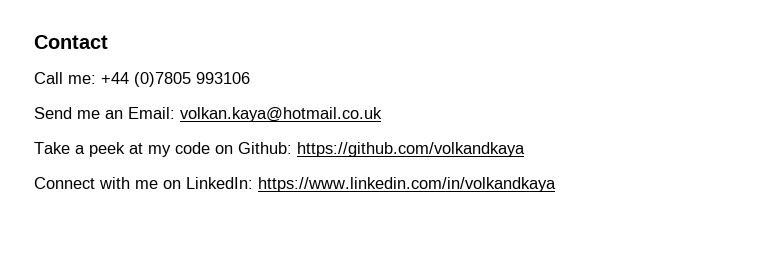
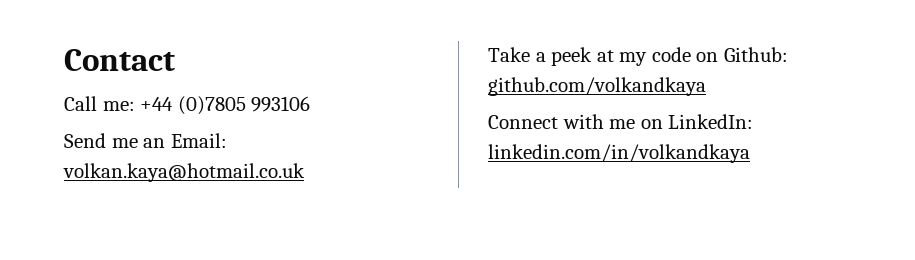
- Take a peek at my code on Github: https://github.com/volkandkaya
+ Take a peek at my code on Github: github.com/volkandkaya
- Connect with me on LinkedIn: https://www.linkedin.com/in/volkandkaya
+ Connect with me on LinkedIn: linkedin.com/in/volkandkaya

